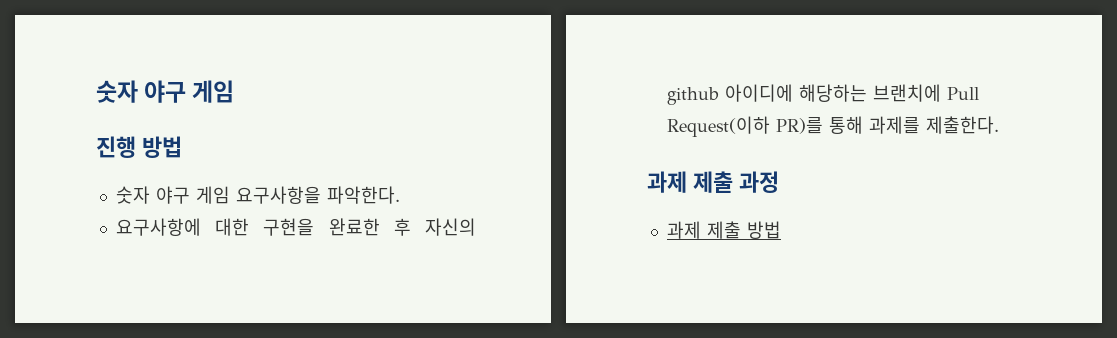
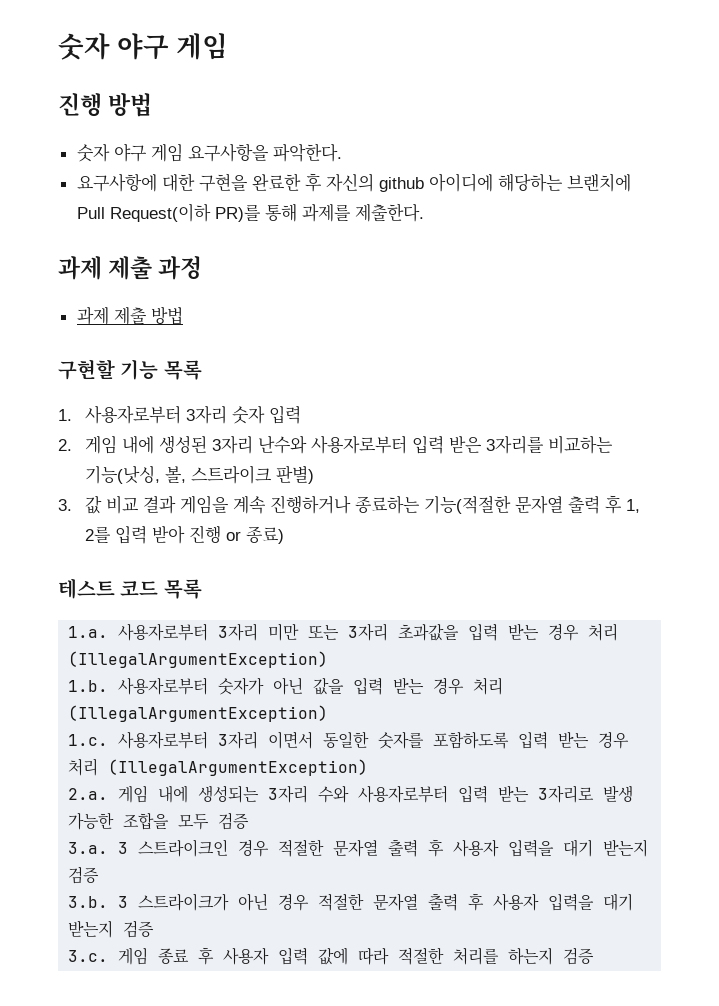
+ 구현할 기능 목록
+ 1. 사용자로부터 3자리 숫자 입력
+ 2. 게임 내에 생성된 3자리 난수와 사용자로부터 입력 받은 3자리를 비교하는 기능(낫싱, 볼, 스트라이크 판별)
+ 3. 값 비교 결과 게임을 계속 진행하거나 종료하는 기능(적절한 문자열 출력 후 1, 2를 입력 받아 진행 or 종료)
+ 테스트 코드 목록
+ 1.a. 사용자로부터 3자리 미만 또는 3자리 초과값을 입력 받는 경우 처리 (IllegalArgumentException)
+ 1.b. 사용자로부터 숫자가 아닌 값을 입력 받는 경우 처리 (IllegalArgumentException)
+ 1.c. 사용자로부터 3자리 이면서 동일한 숫자를 포함하도록 입력 받는 경우 처리 (IllegalArgumentException)
+ 2.a. 게임 내에 생성되는 3자리 수와 사용자로부터 입력 받는 3자리로 발생 가능한 조합을 모두 검증
+ 3.a. 3 스트라이크인 경우 적절한 문자열 출력 후 사용자 입력을 대기 받는지 검증
+ 3.b. 3 스트라이크가 아닌 경우 적절한 문자열 출력 후 사용자 입력을 대기 받는지 검증
+ 3.c. 게임 종료 후 사용자 입력 값에 따라 적절한 처리를 하는지 검증

